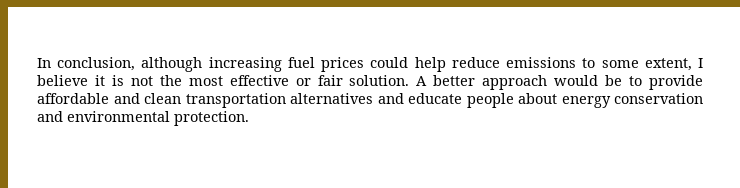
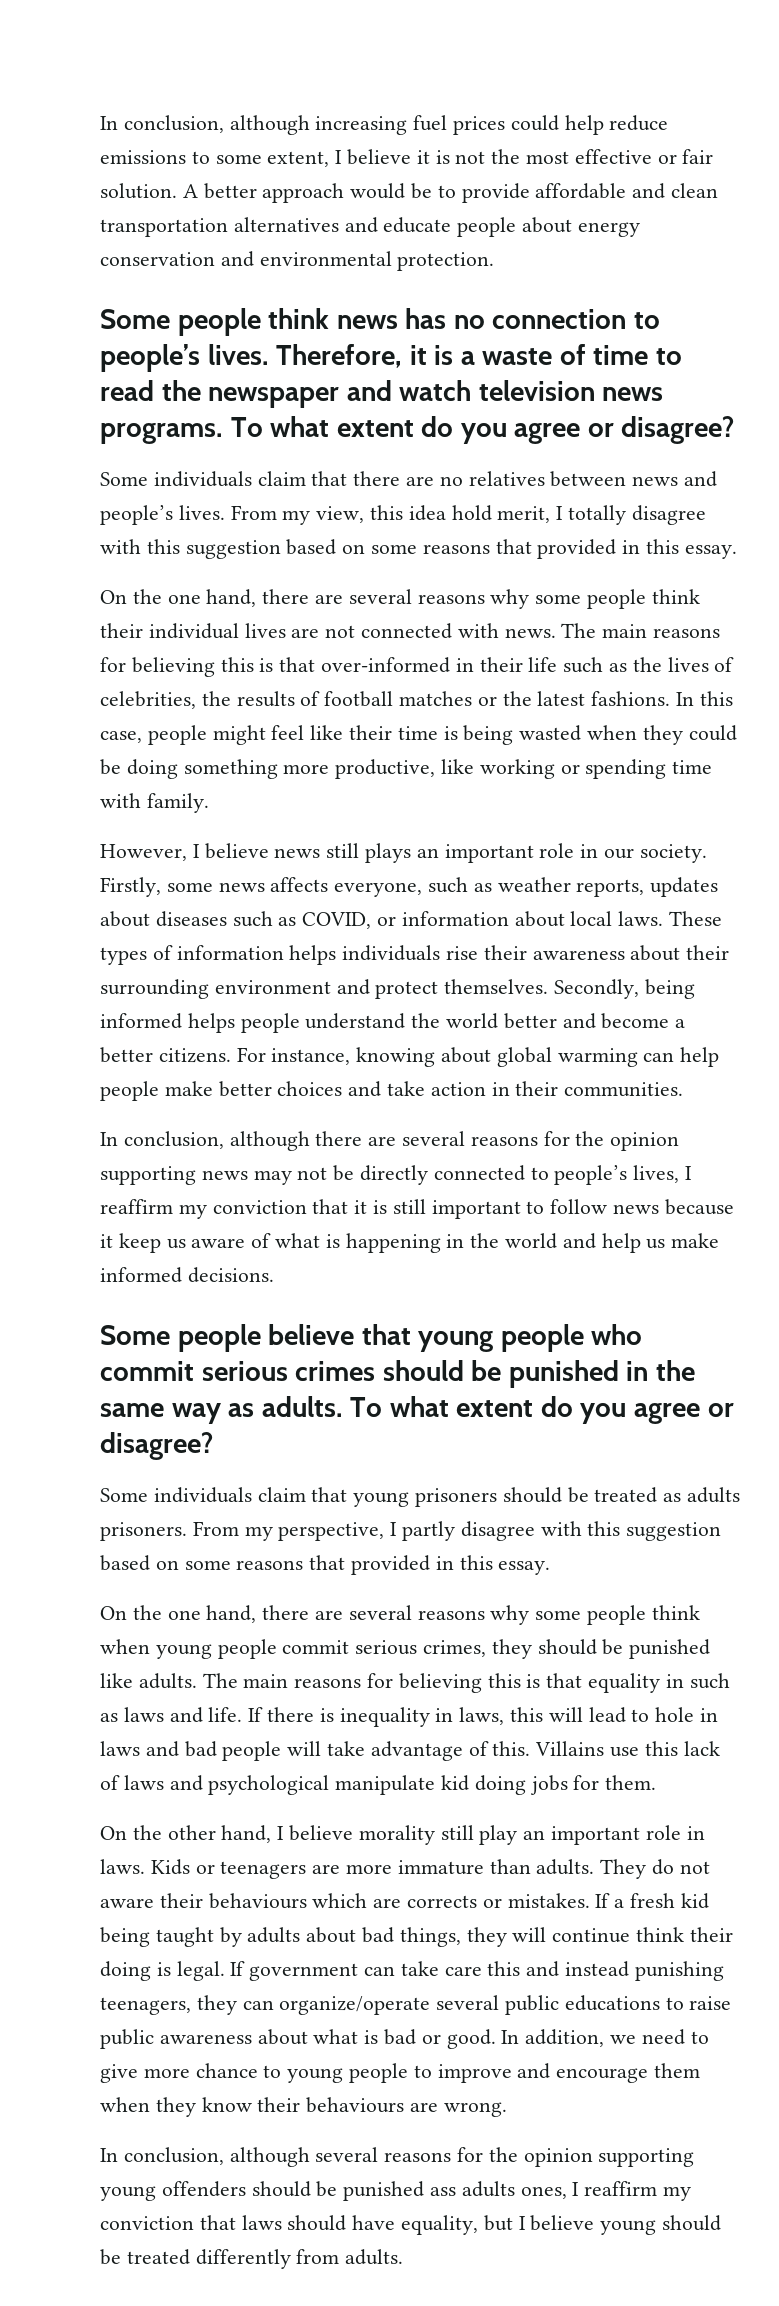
+ Some people think news has no connection to people’s lives. Therefore, it is a waste of time to read the newspaper and watch television news programs. To what extent do you agree or disagree?
+ Some individuals claim that there are no relatives between news and people’s lives. From my view, this idea hold merit, I totally disagree with this suggestion based on some reasons that provided in this essay.
+ On the one hand, there are several reasons why some people think their individual lives are not connected with news. The main reasons for believing this is that over-informed in their life such as the lives of celebrities, the results of football matches or the latest fashions. In this case, people might feel like their time is being wasted when they could be doing something more productive, like working or spending time with family.
+ However, I believe news still plays an important role in our society. Firstly, some news affects everyone, such as weather reports, updates about diseases such as COVID, or information about local laws. These types of information helps individuals rise their awareness about their surrounding environment and protect themselves. Secondly, being informed helps people understand the world better and become a better citizens. For instance, knowing about global warming can help people make better choices and take action in their communities.
+ In conclusion, although there are several reasons for the opinion supporting news may not be directly connected to people’s lives, I reaffirm my conviction that it is still important to follow news because it keep us aware of what is happening in the world and help us make informed decisions.
+ Some people believe that young people who commit serious crimes should be punished in the same way as adults. To what extent do you agree or disagree?
+ Some individuals claim that young prisoners should be treated as adults prisoners. From my perspective, I partly disagree with this suggestion based on some reasons that provided in this essay.
+ On the one hand, there are several reasons why some people think when young people commit serious crimes, they should be punished like adults. The main reasons for believing this is that equality in such as laws and life. If there is inequality in laws, this will lead to hole in laws and bad people will take advantage of this. Villains use this lack of laws and psychological manipulate kid doing jobs for them.
+ On the other hand, I believe morality still play an important role in laws. Kids or teenagers are more immature than adults. They do not aware their behaviours which are corrects or mistakes. If a fresh kid being taught by adults about bad things, they will continue think their doing is legal. If government can take care this and instead punishing teenagers, they can organize/operate several public educations to raise public awareness about what is bad or good. In addition, we need to give more chance to young people to improve and encourage them when they know their behaviours are wrong.
+ In conclusion, although several reasons for the opinion supporting young offenders should be punished ass adults ones, I reaffirm my conviction that laws should have equality, but I believe young should be treated differently from adults.

